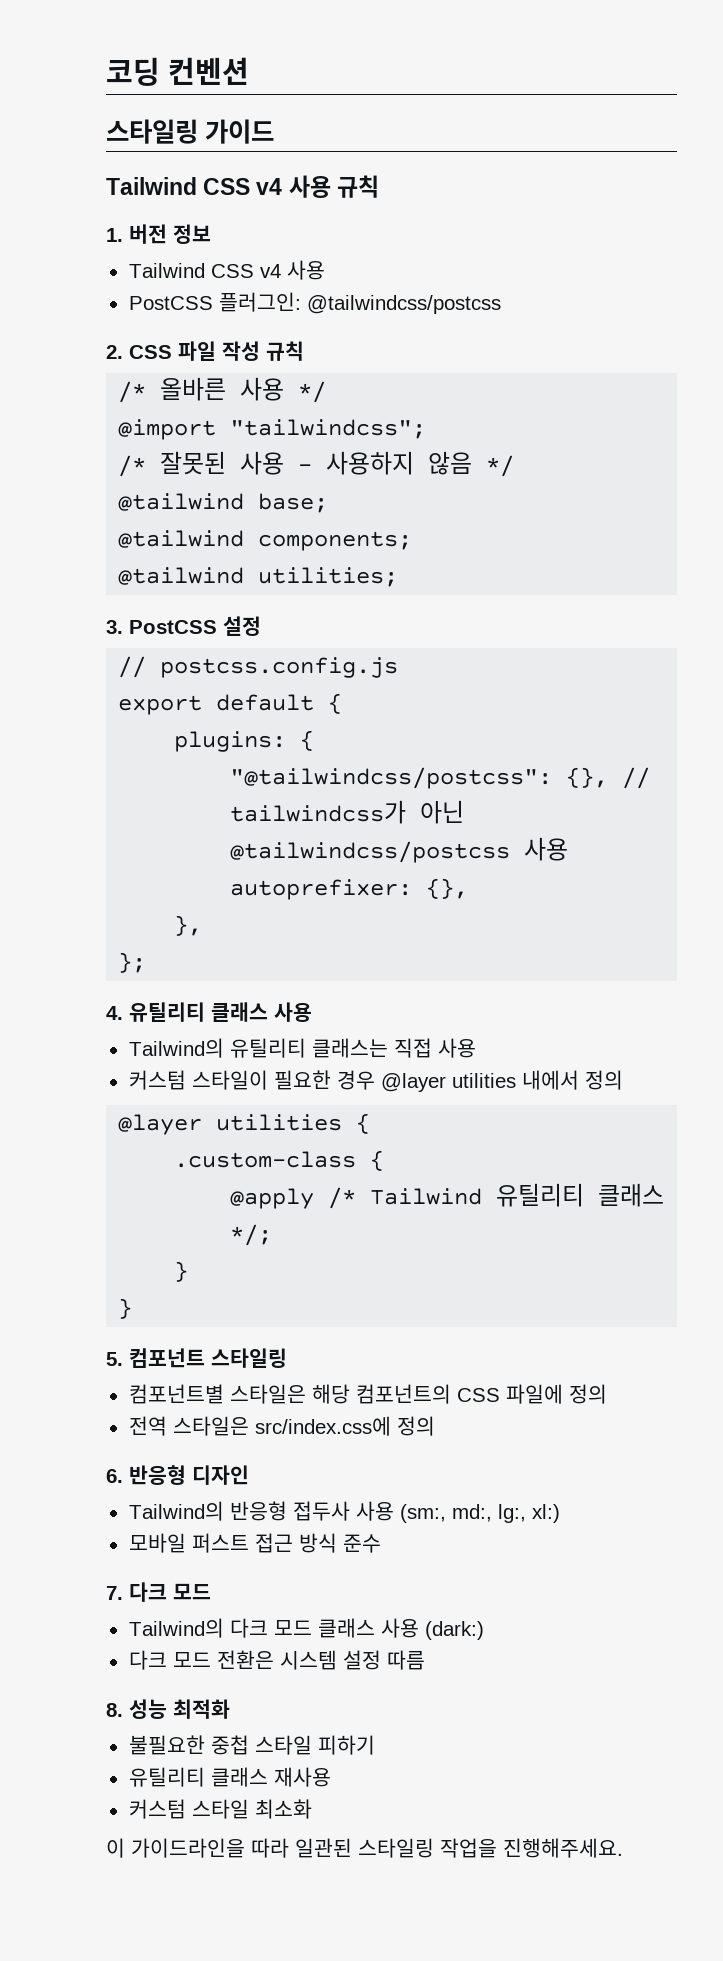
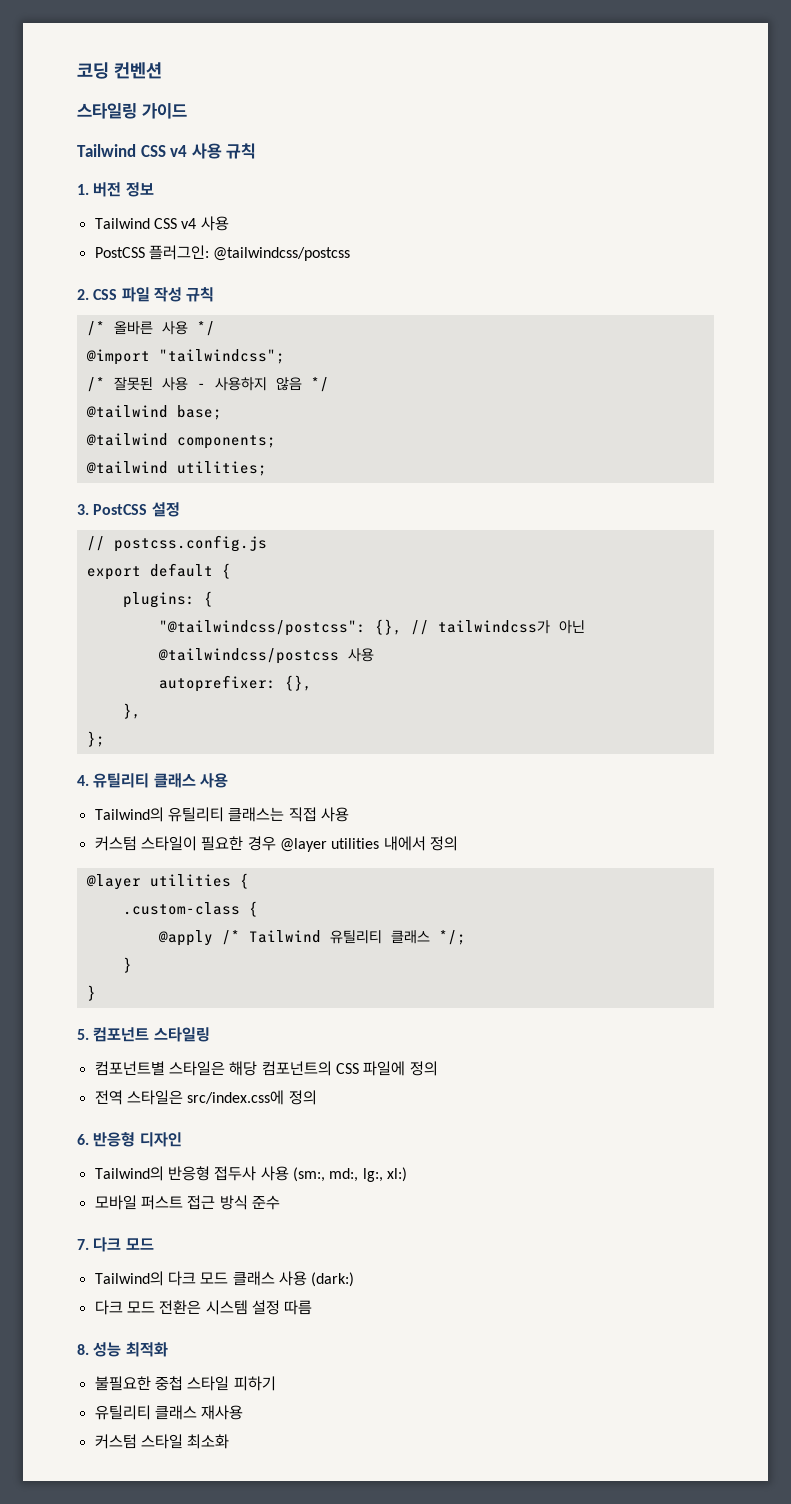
- 이 가이드라인을 따라 일관된 스타일링 작업을 진행해주세요.

